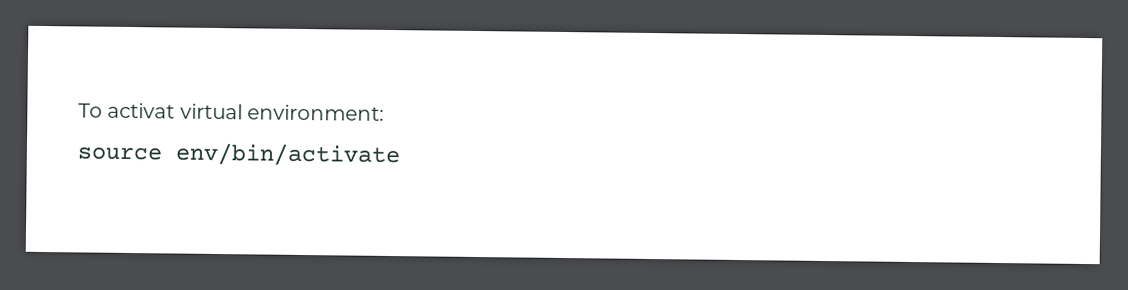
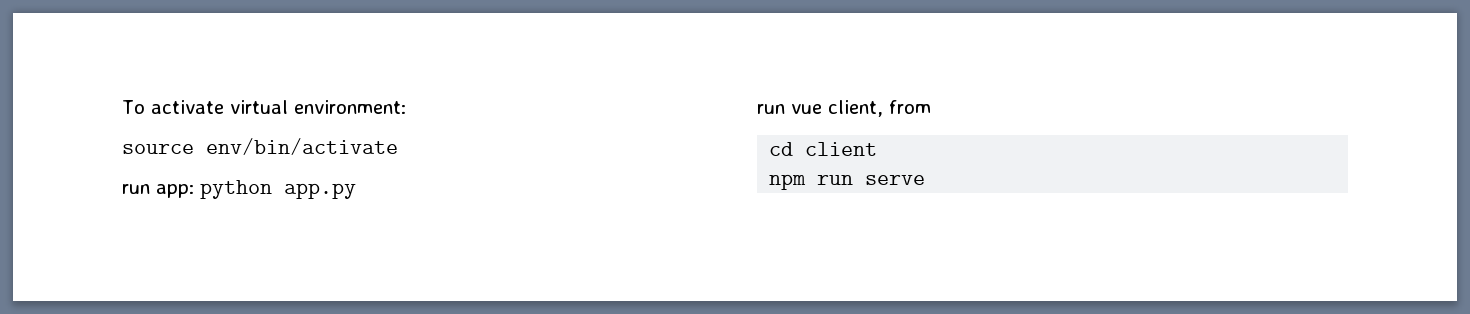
- To activat virtual environment:
+ To activate virtual environment:
+ run app: python app.py
+ run vue client, from
+ cd client
+ npm run serve

